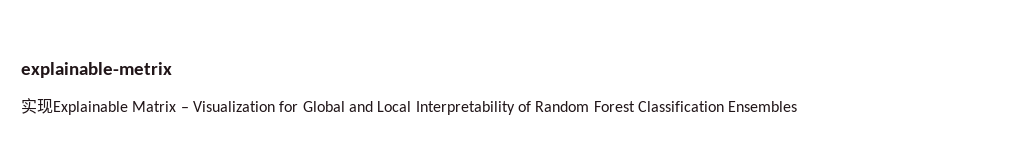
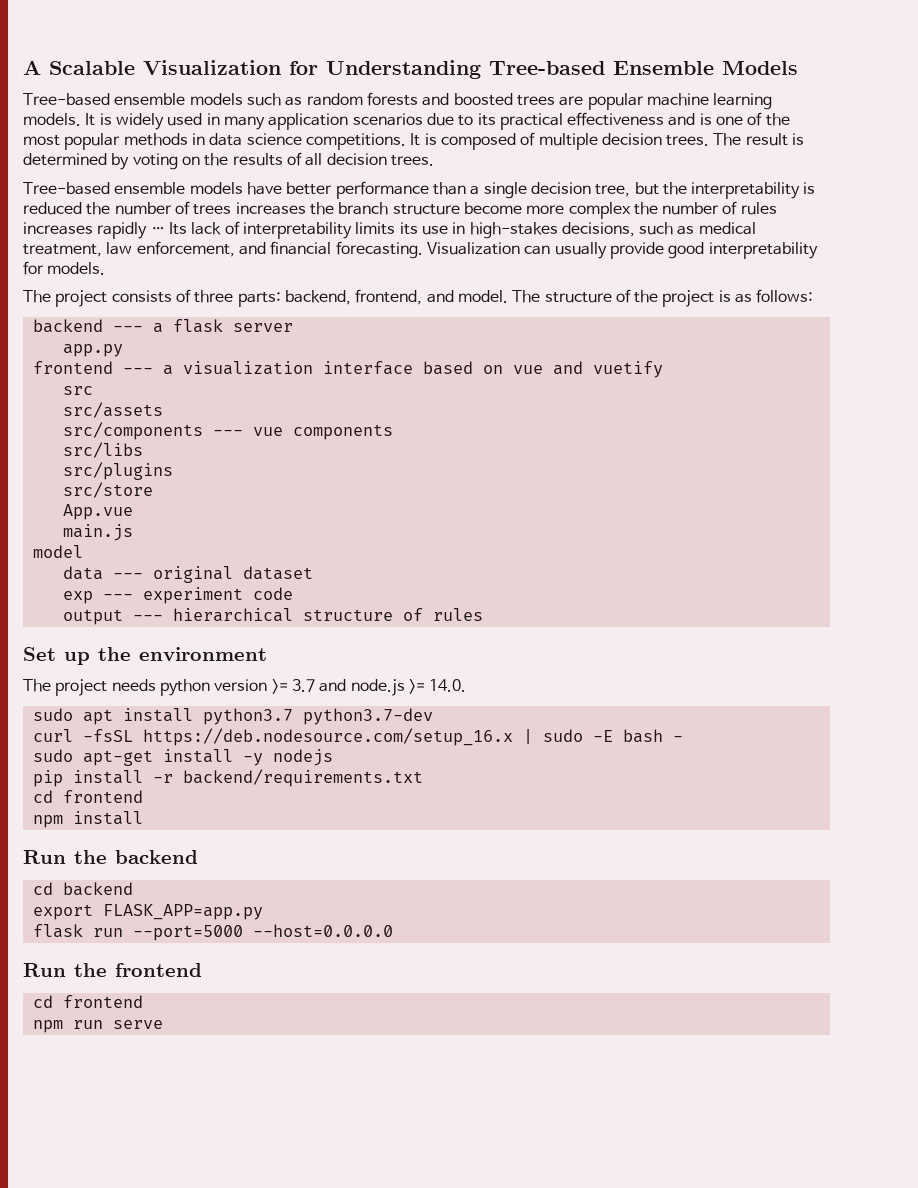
- explainable-metrix
- 实现Explainable Matrix – Visualization for Global and Local Interpretability of Random Forest Classification Ensembles
+ A Scalable Visualization for Understanding Tree-based Ensemble Models
+ Tree-based ensemble models such as random forests and boosted trees are popular machine learning models. It is widely used in many application scenarios due to its practical effectiveness and is one of the most popular methods in data science competitions. It is composed of multiple decision trees. The result is determined by voting on the results of all decision trees.
+ Tree-based ensemble models have better performance than a single decision tree, but the interpretability is reduced the number of trees increases the branch structure become more complex the number of rules increases rapidly … Its lack of interpretability limits its use in high-stakes decisions, such as medical treatment, law enforcement, and financial forecasting. Visualization can usually provide good interpretability for models.
+ The project consists of three parts: backend, frontend, and model. The structure of the project is as follows:
+ backend --- a flask server
+ app.py
+ frontend --- a visualization interface based on vue and vuetify
+ src
+ src/assets
+ src/components --- vue components
+ src/libs
+ src/plugins
+ src/store
+ App.vue
+ main.js
+ model
+ data --- original dataset
+ exp --- experiment code
+ output --- hierarchical structure of rules
+ Set up the environment
+ The project needs python version >= 3.7 and node.js >= 14.0.
+ sudo apt install python3.7 python3.7-dev
+ curl -fsSL https://deb.nodesource.com/setup_16.x | sudo -E bash -
+ sudo apt-get install -y nodejs
+ pip install -r backend/requirements.txt
+ cd frontend
+ npm install
+ Run the backend
+ cd backend
+ export FLASK_APP=app.py
+ flask run --port=5000 --host=0.0.0.0
+ Run the frontend
+ cd frontend
+ npm run serve

